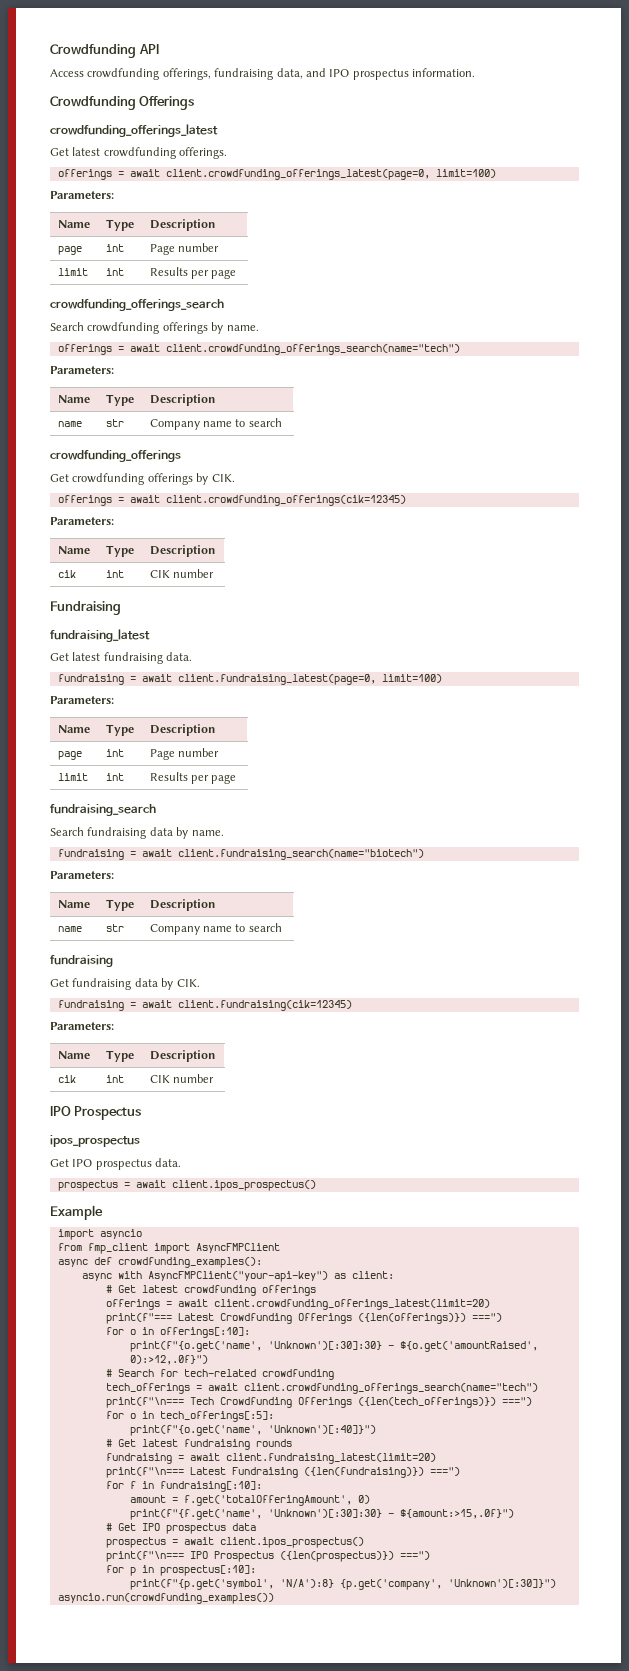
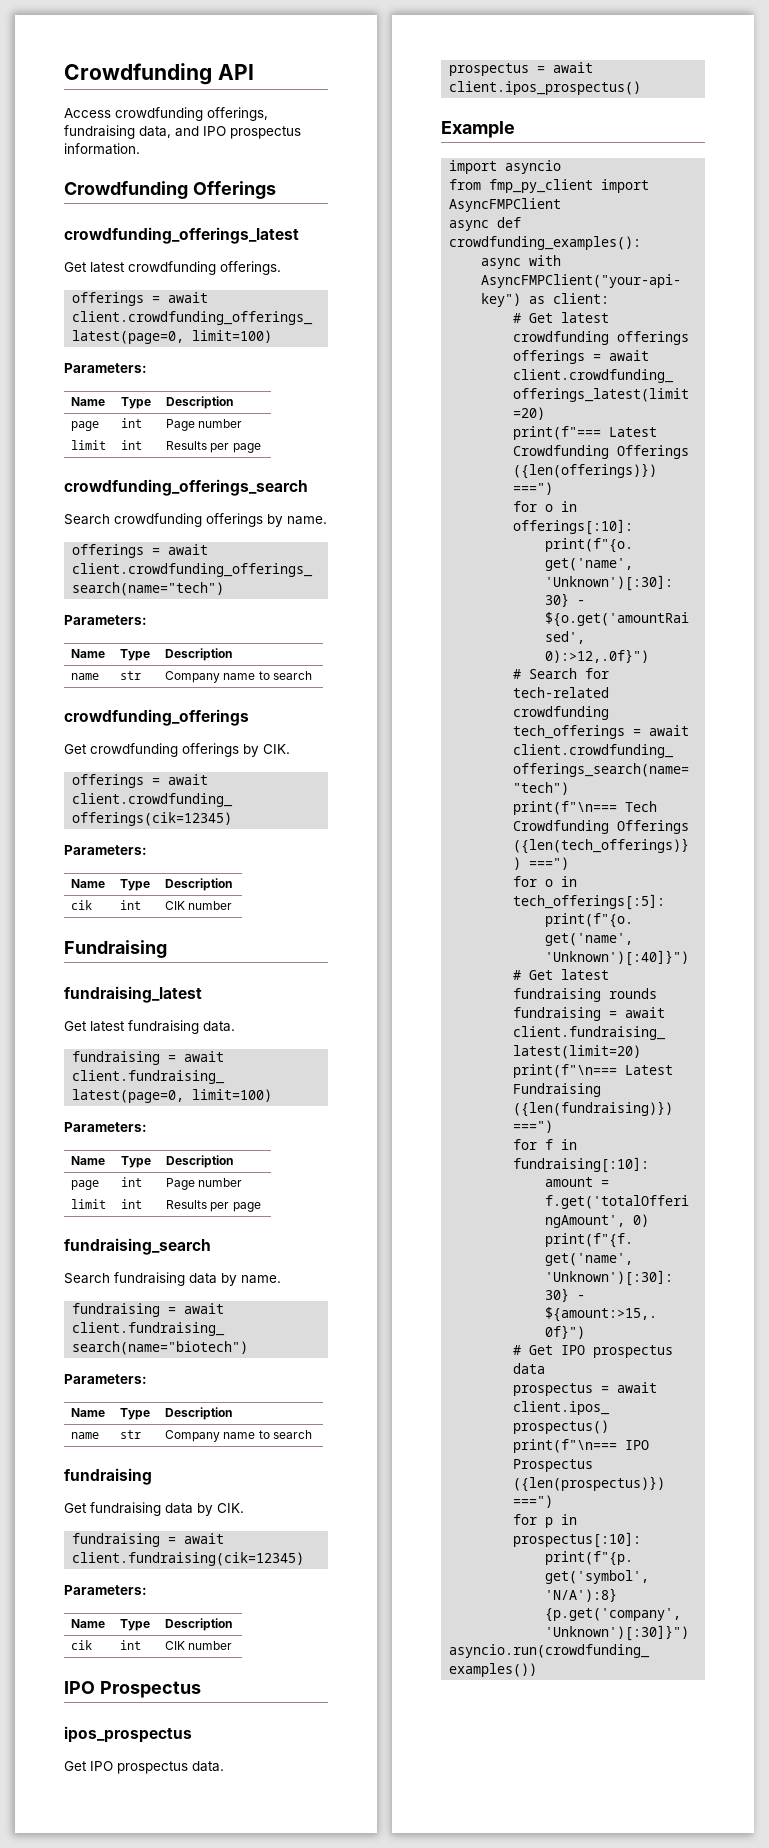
- from fmp_client import AsyncFMPClient
+ from fmp_py_client import AsyncFMPClient

